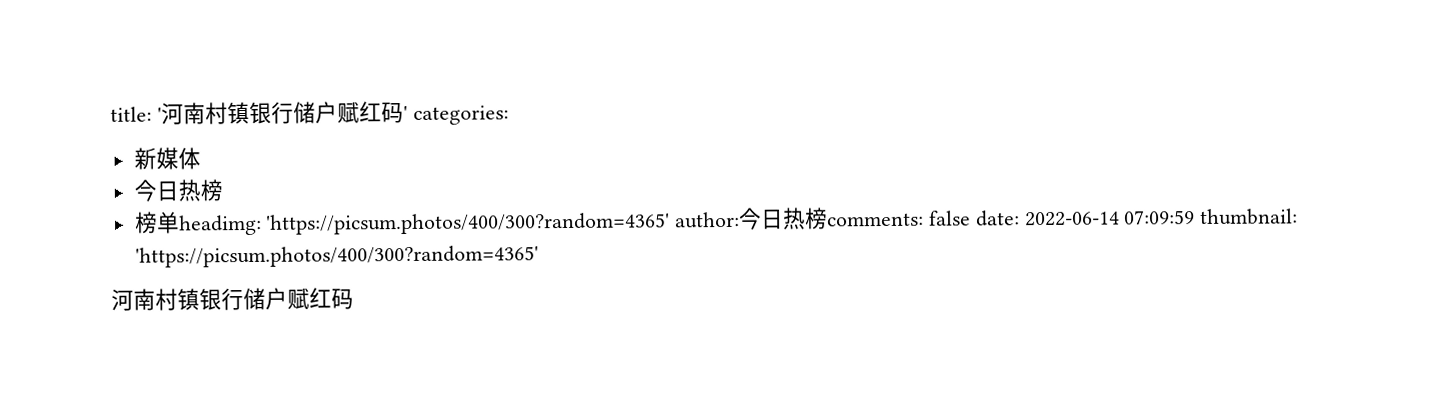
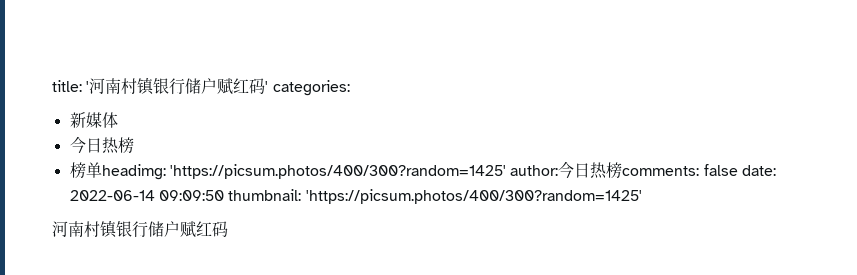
- 榜单headimg: 'https://picsum.photos/400/300?random=4365' author:今日热榜comments: false date: 2022-06-14 07:09:59 thumbnail: 'https://picsum.photos/400/300?random=4365'
+ 榜单headimg: 'https://picsum.photos/400/300?random=1425' author:今日热榜comments: false date: 2022-06-14 09:09:50 thumbnail: 'https://picsum.photos/400/300?random=1425'

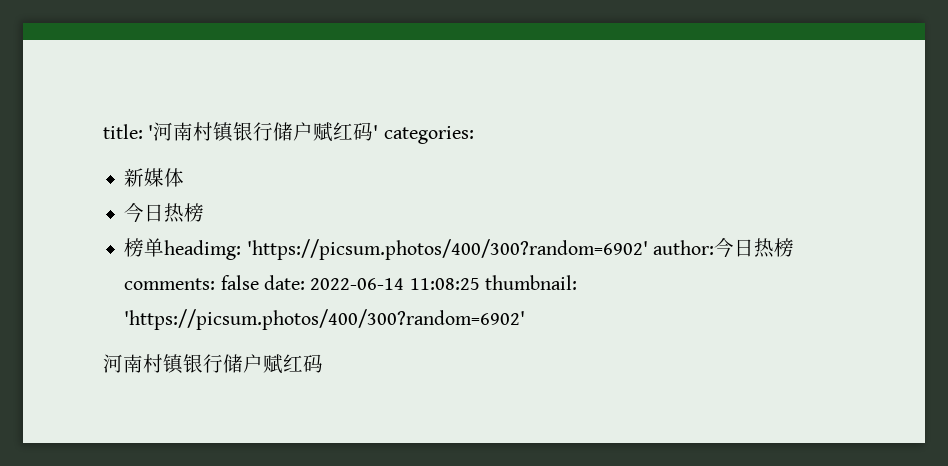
- 榜单headimg: 'https://picsum.photos/400/300?random=1425' author:今日热榜comments: false date: 2022-06-14 09:09:50 thumbnail: 'https://picsum.photos/400/300?random=1425'
+ 榜单headimg: 'https://picsum.photos/400/300?random=6902' author:今日热榜comments: false date: 2022-06-14 11:08:25 thumbnail: 'https://picsum.photos/400/300?random=6902'

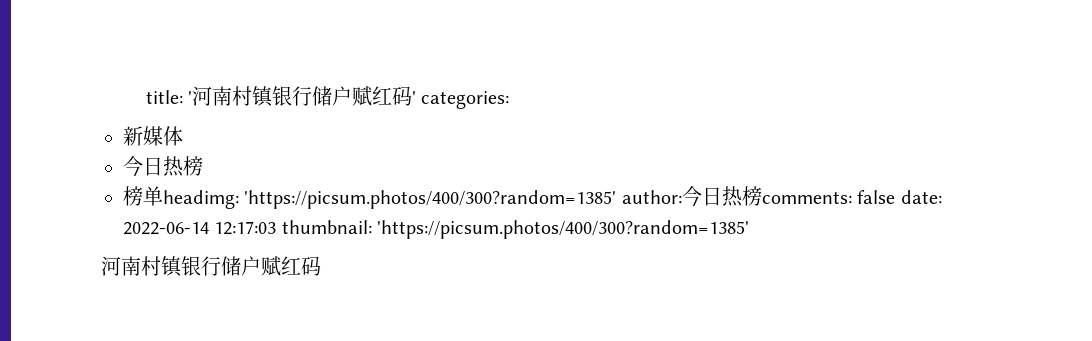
- 榜单headimg: 'https://picsum.photos/400/300?random=6902' author:今日热榜comments: false date: 2022-06-14 11:08:25 thumbnail: 'https://picsum.photos/400/300?random=6902'
+ 榜单headimg: 'https://picsum.photos/400/300?random=1385' author:今日热榜comments: false date: 2022-06-14 12:17:03 thumbnail: 'https://picsum.photos/400/300?random=1385'

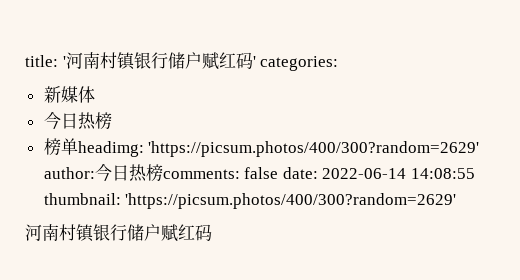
- 榜单headimg: 'https://picsum.photos/400/300?random=1385' author:今日热榜comments: false date: 2022-06-14 12:17:03 thumbnail: 'https://picsum.photos/400/300?random=1385'
+ 榜单headimg: 'https://picsum.photos/400/300?random=2629' author:今日热榜comments: false date: 2022-06-14 14:08:55 thumbnail: 'https://picsum.photos/400/300?random=2629'

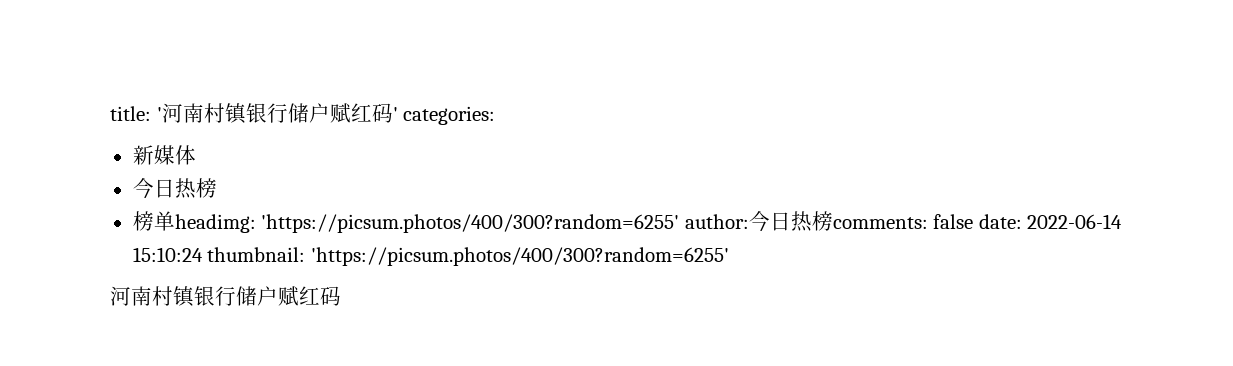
- 榜单headimg: 'https://picsum.photos/400/300?random=2629' author:今日热榜comments: false date: 2022-06-14 14:08:55 thumbnail: 'https://picsum.photos/400/300?random=2629'
+ 榜单headimg: 'https://picsum.photos/400/300?random=6255' author:今日热榜comments: false date: 2022-06-14 15:10:24 thumbnail: 'https://picsum.photos/400/300?random=6255'

